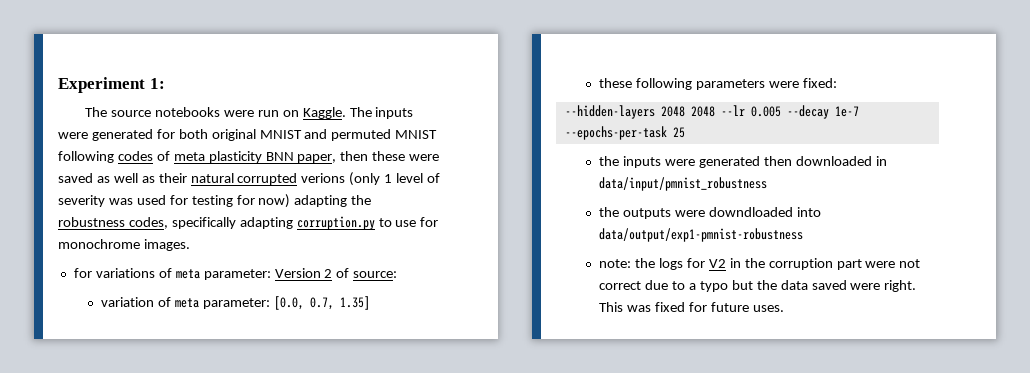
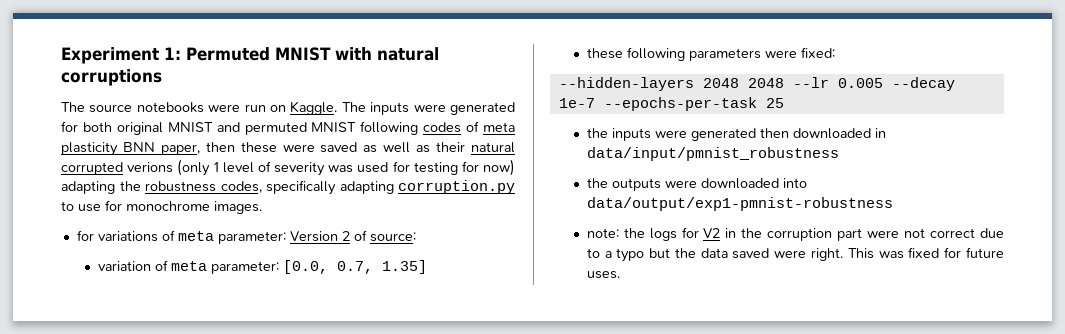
- Experiment 1:
+ Experiment 1: Permuted MNIST with natural corruptions
- the outputs were downdloaded into data/output/exp1-pmnist-robustness
+ the outputs were downloaded into data/output/exp1-pmnist-robustness

